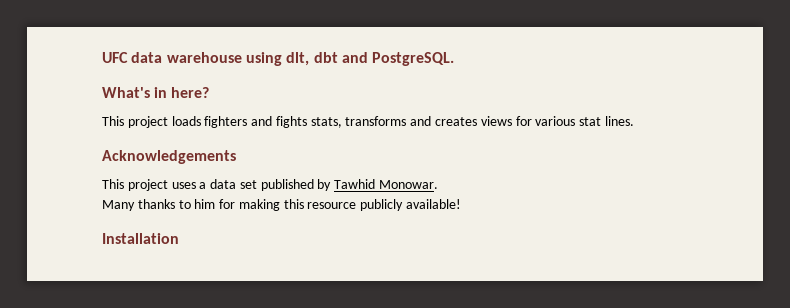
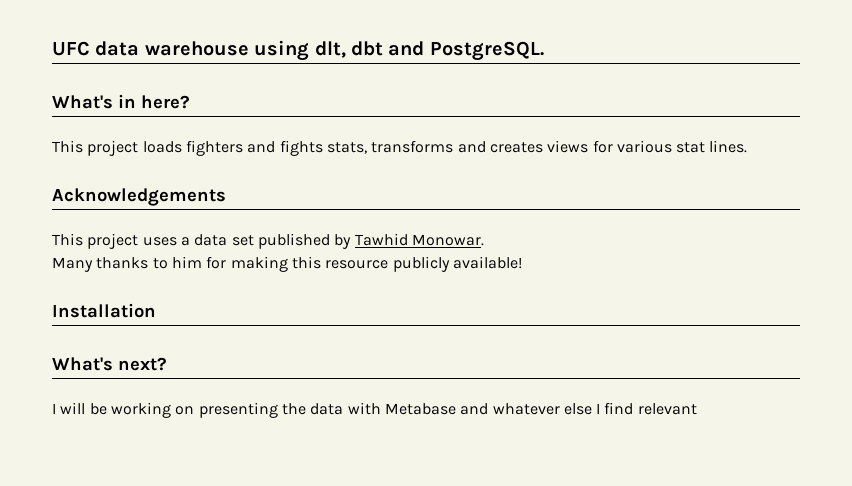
+ What's next?
+ I will be working on presenting the data with Metabase and whatever else I find relevant

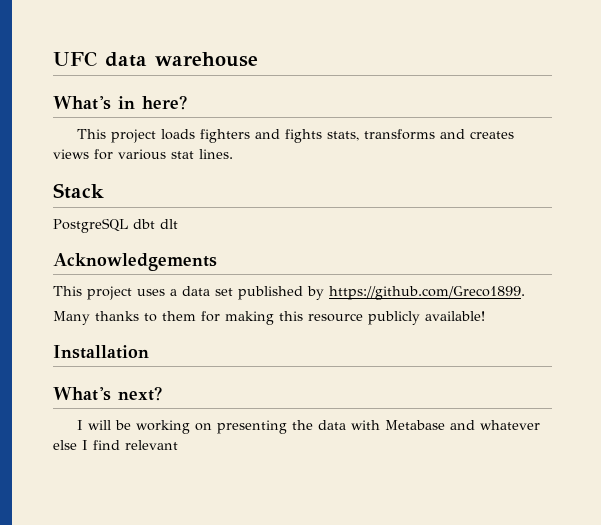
- UFC data warehouse using dlt, dbt and PostgreSQL.
+ UFC data warehouse
+ Stack
+ PostgreSQL dbt dlt
- This project uses a data set published by Tawhid Monowar.
+ This project uses a data set published by https://github.com/Greco1899.
- Many thanks to him for making this resource publicly available!
+ Many thanks to them for making this resource publicly available!

